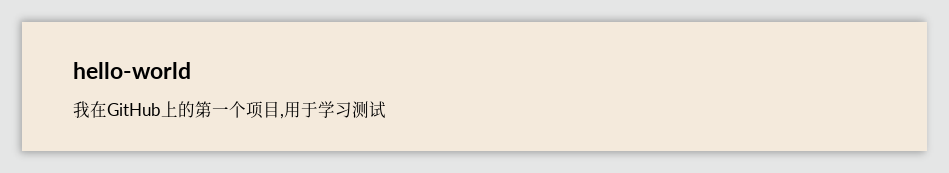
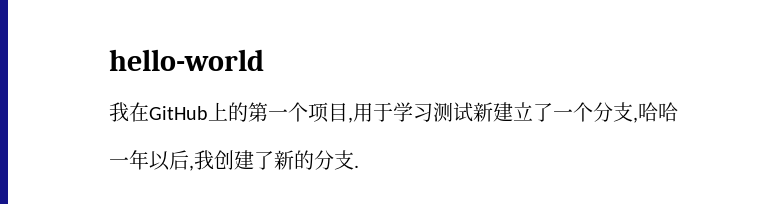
- 我在GitHub上的第一个项目,用于学习测试
+ 我在GitHub上的第一个项目,用于学习测试新建立了一个分支,哈哈
+ 一年以后,我创建了新的分支.

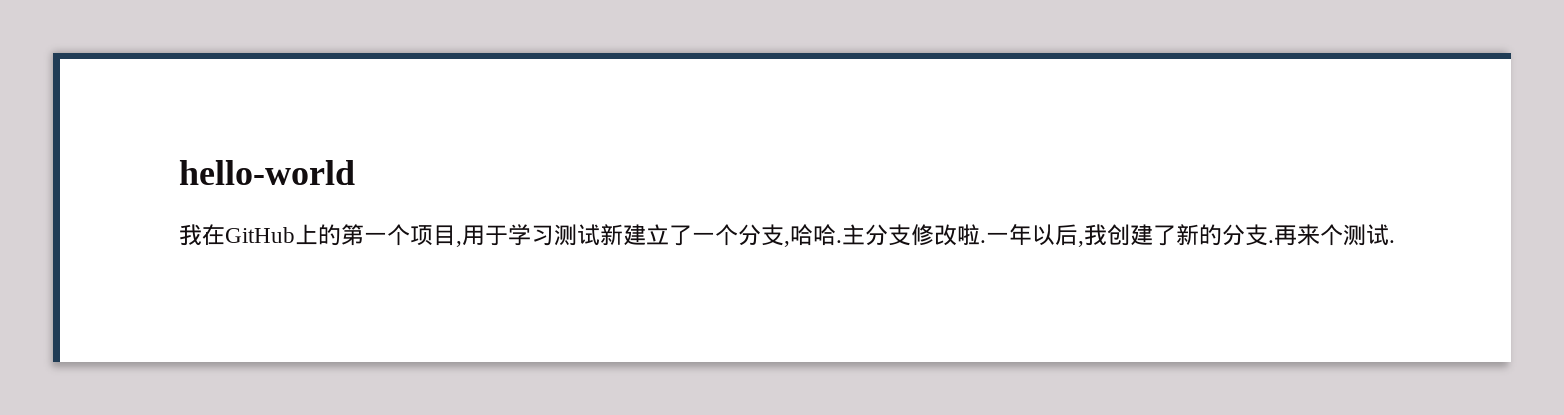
- 我在GitHub上的第一个项目,用于学习测试新建立了一个分支,哈哈
- 一年以后,我创建了新的分支.
+ 我在GitHub上的第一个项目,用于学习测试新建立了一个分支,哈哈.主分支修改啦.一年以后,我创建了新的分支.
+ 再来个测试.

